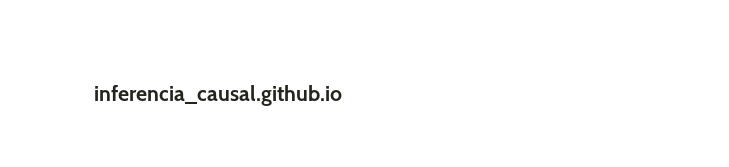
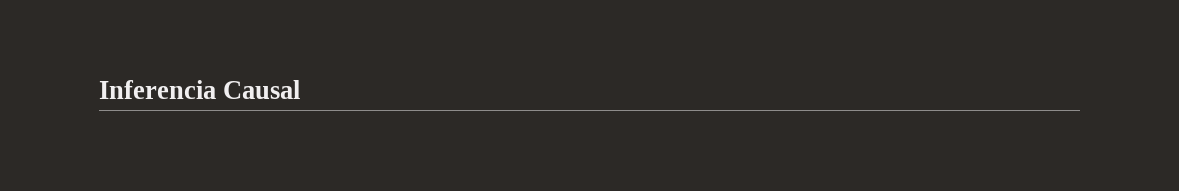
- inferencia_causal.github.io
+ Inferencia Causal

